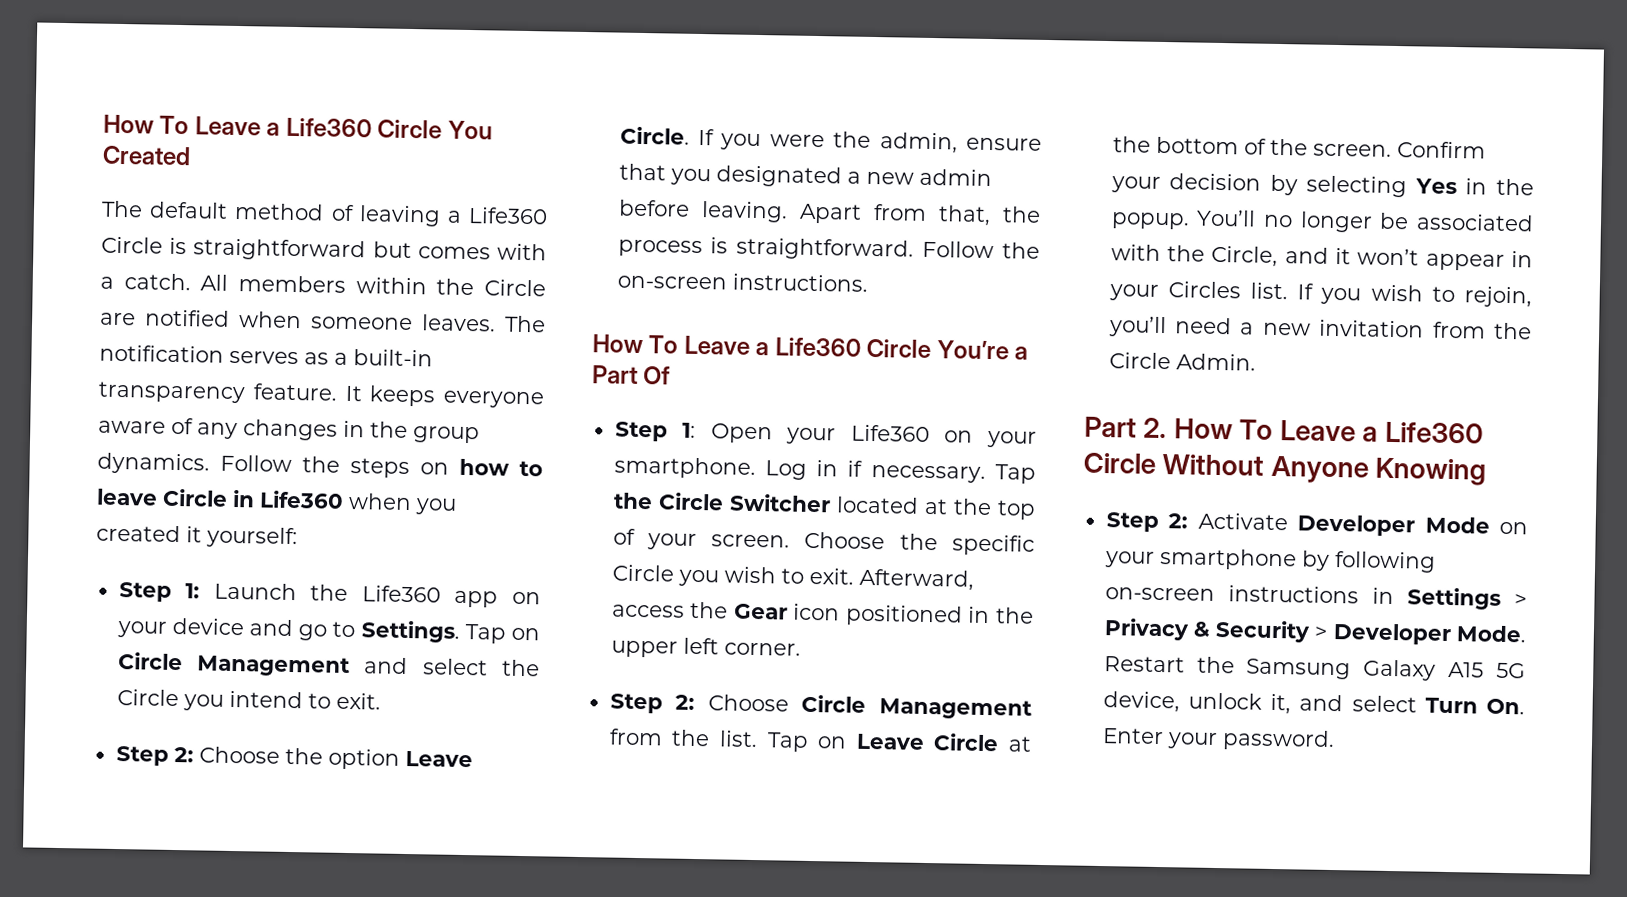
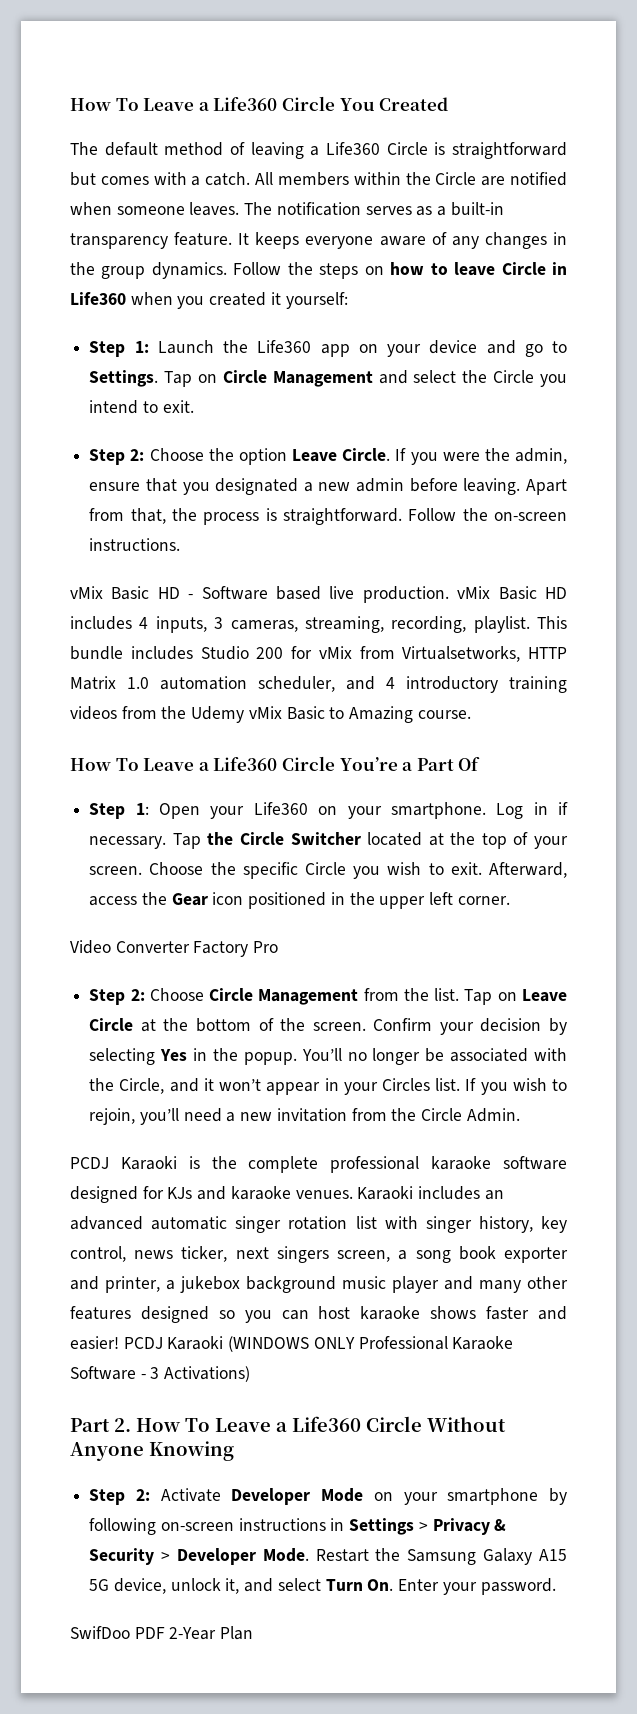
+ vMix Basic HD - Software based live production. vMix Basic HD includes 4 inputs, 3 cameras, streaming, recording, playlist. This bundle includes Studio 200 for vMix from Virtualsetworks, HTTP Matrix 1.0 automation scheduler, and 4 introductory training videos from the Udemy vMix Basic to Amazing course.
+ Video Converter Factory Pro
+ PCDJ Karaoki is the complete professional karaoke software designed for KJs and karaoke venues. Karaoki includes an advanced automatic singer rotation list with singer history, key control, news ticker, next singers screen, a song book exporter and printer, a jukebox background music player and many other features designed so you can host karaoke shows faster and easier! PCDJ Karaoki (WINDOWS ONLY Professional Karaoke Software - 3 Activations)
+ SwifDoo PDF 2-Year Plan

